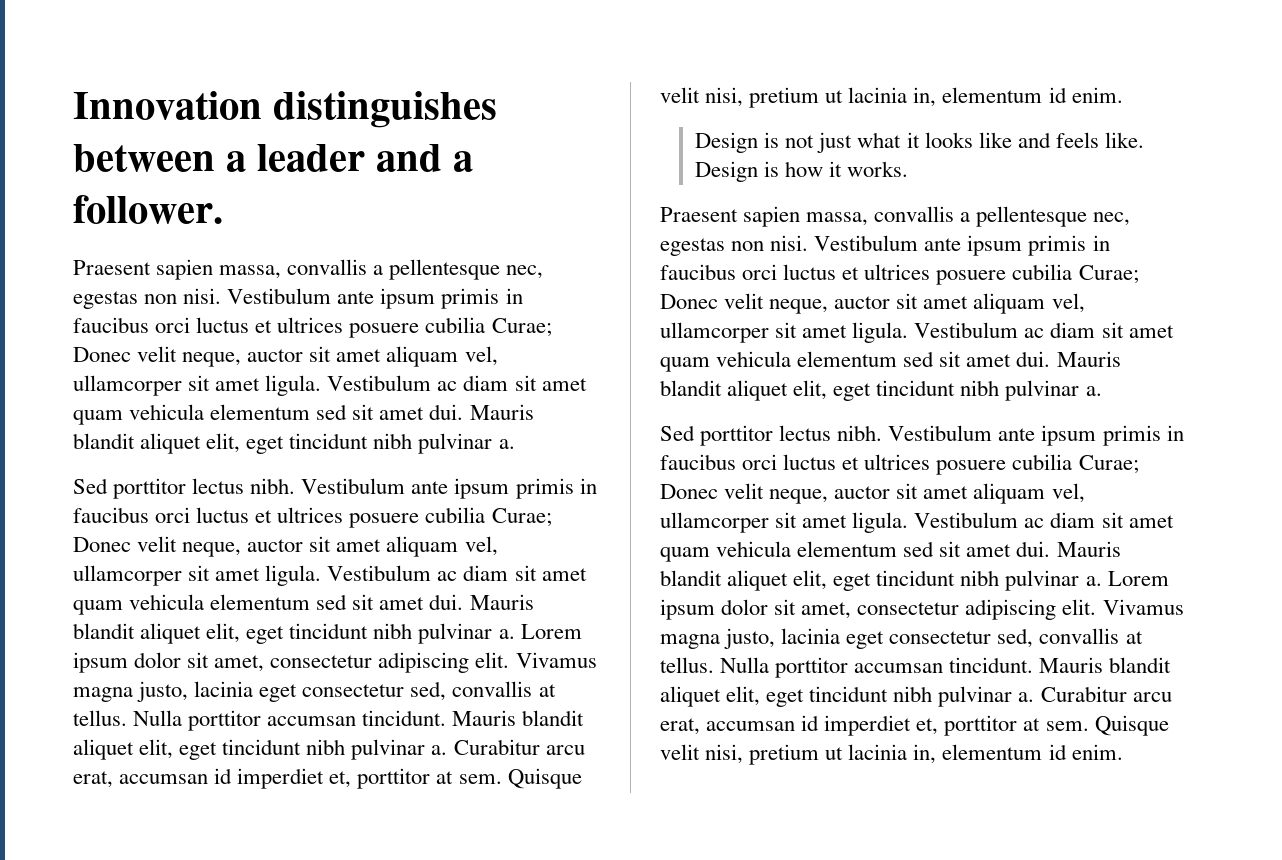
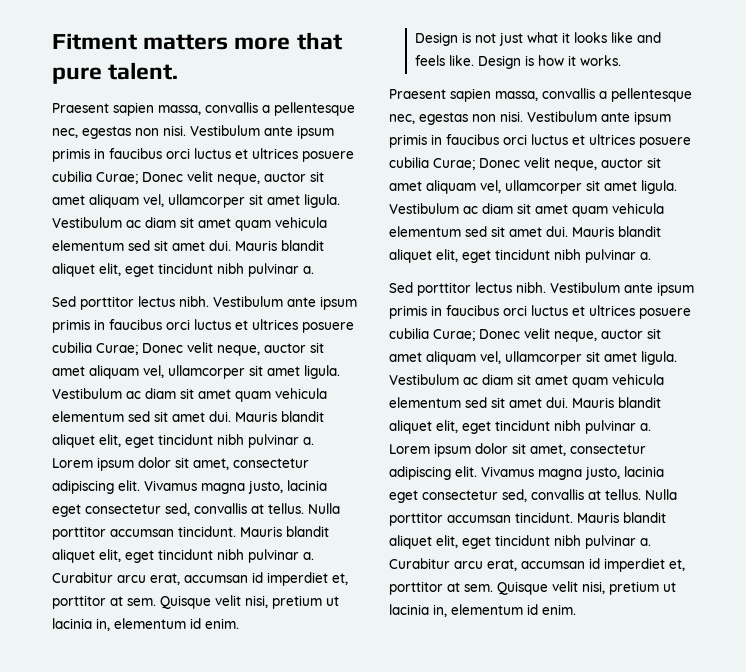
- Innovation distinguishes between a leader and a follower.
+ Fitment matters more that pure talent.

